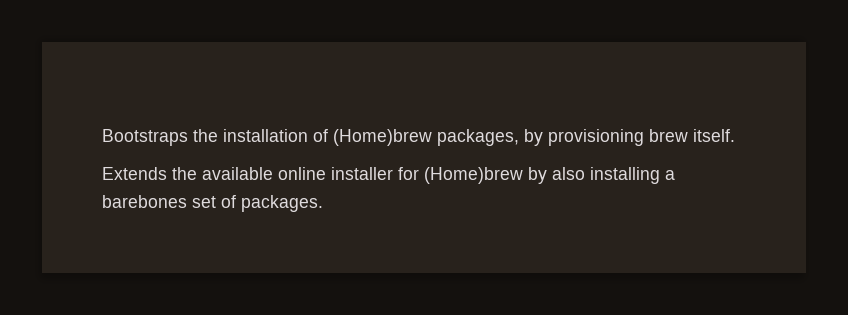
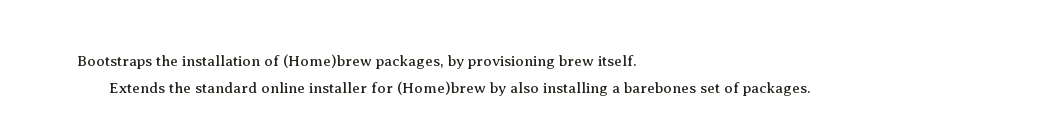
- Extends the available online installer for (Home)brew by also installing a barebones set of packages.
+ Extends the standard online installer for (Home)brew by also installing a barebones set of packages.

